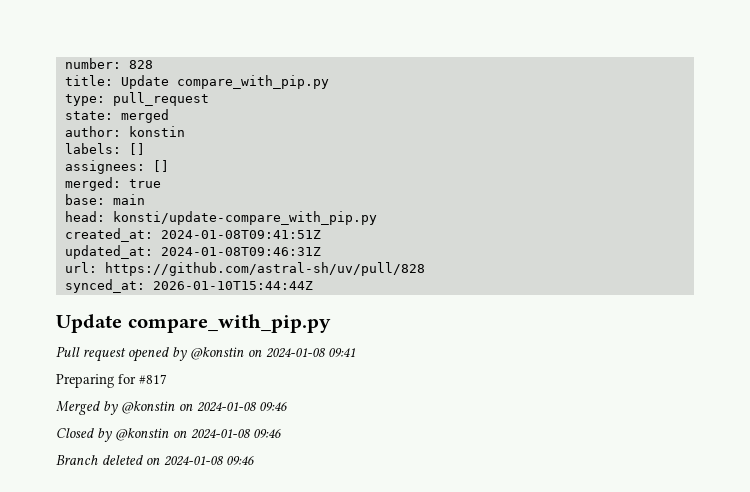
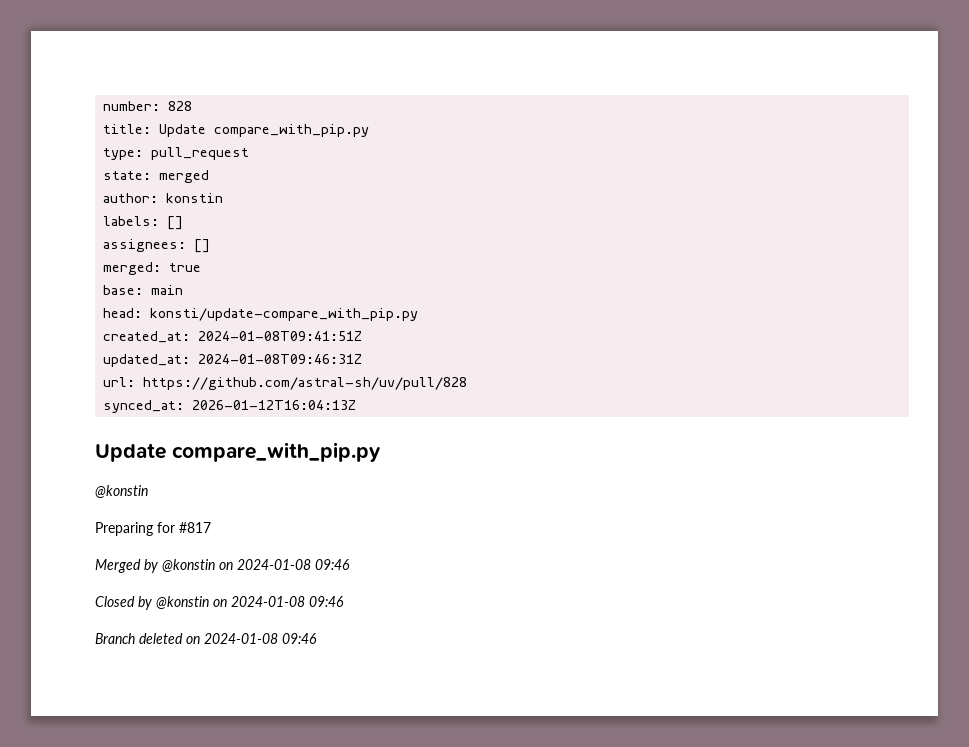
- synced_at: 2026-01-10T15:44:44Z
+ synced_at: 2026-01-12T16:04:13Z
  Update compare_with_pip.py
- Pull request opened by @konstin on 2024-01-08 09:41
+ @konstin

